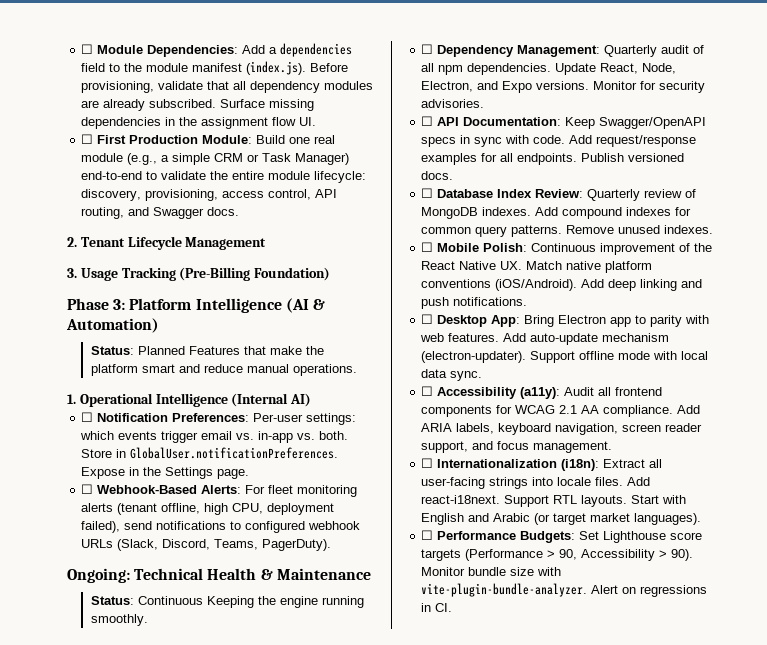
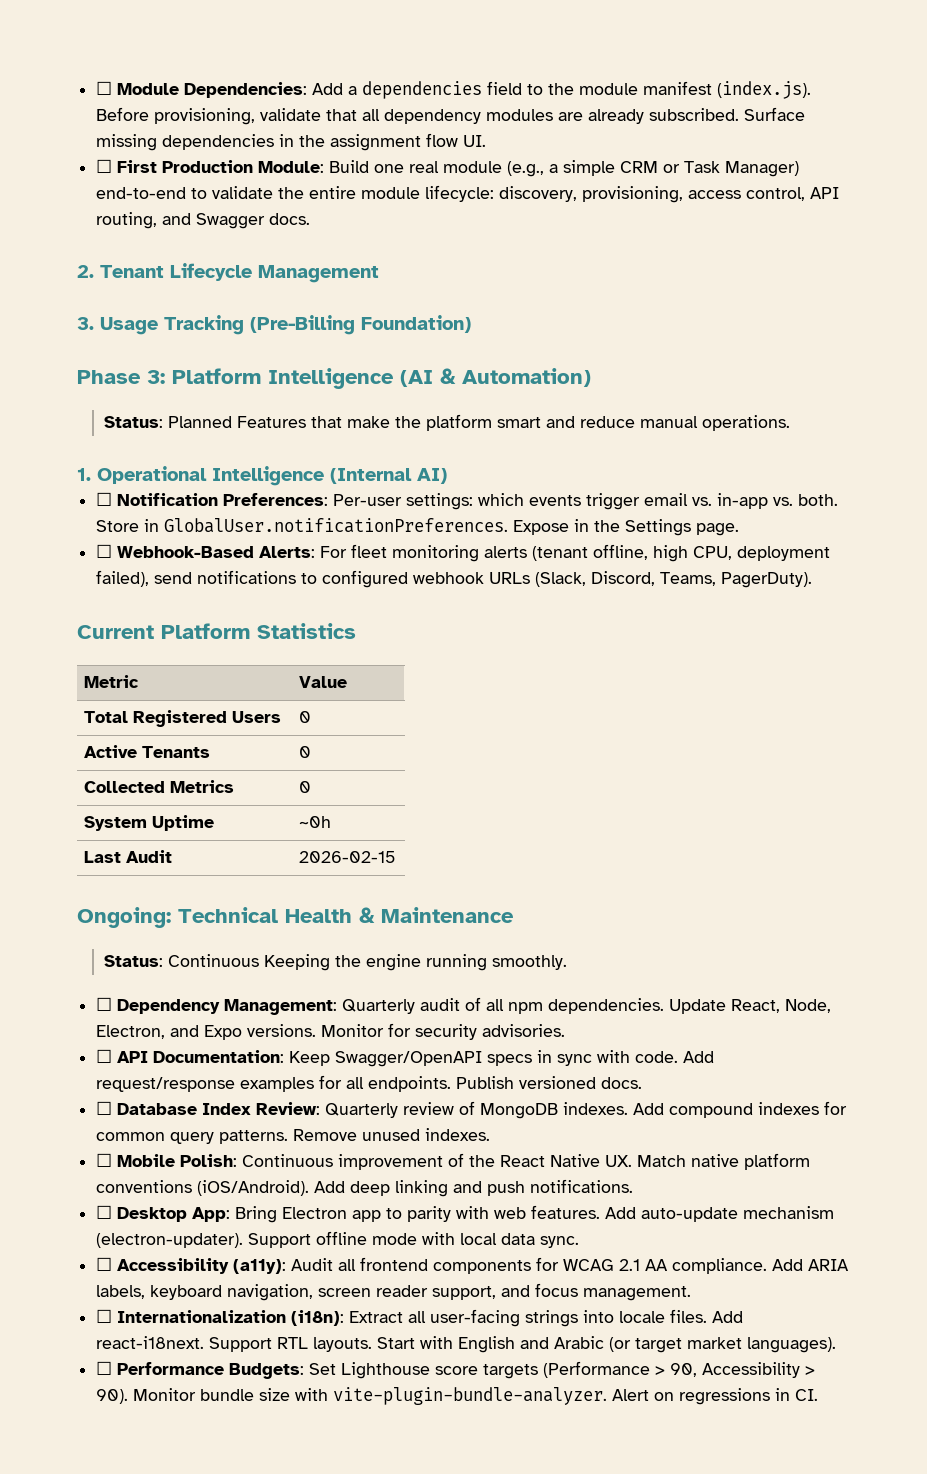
+ Current Platform Statistics
+ Metric | Value
+ Total Registered Users | 0
+ Active Tenants | 0
+ Collected Metrics | 0
+ System Uptime | ~0h
+ Last Audit | 2026-02-15

